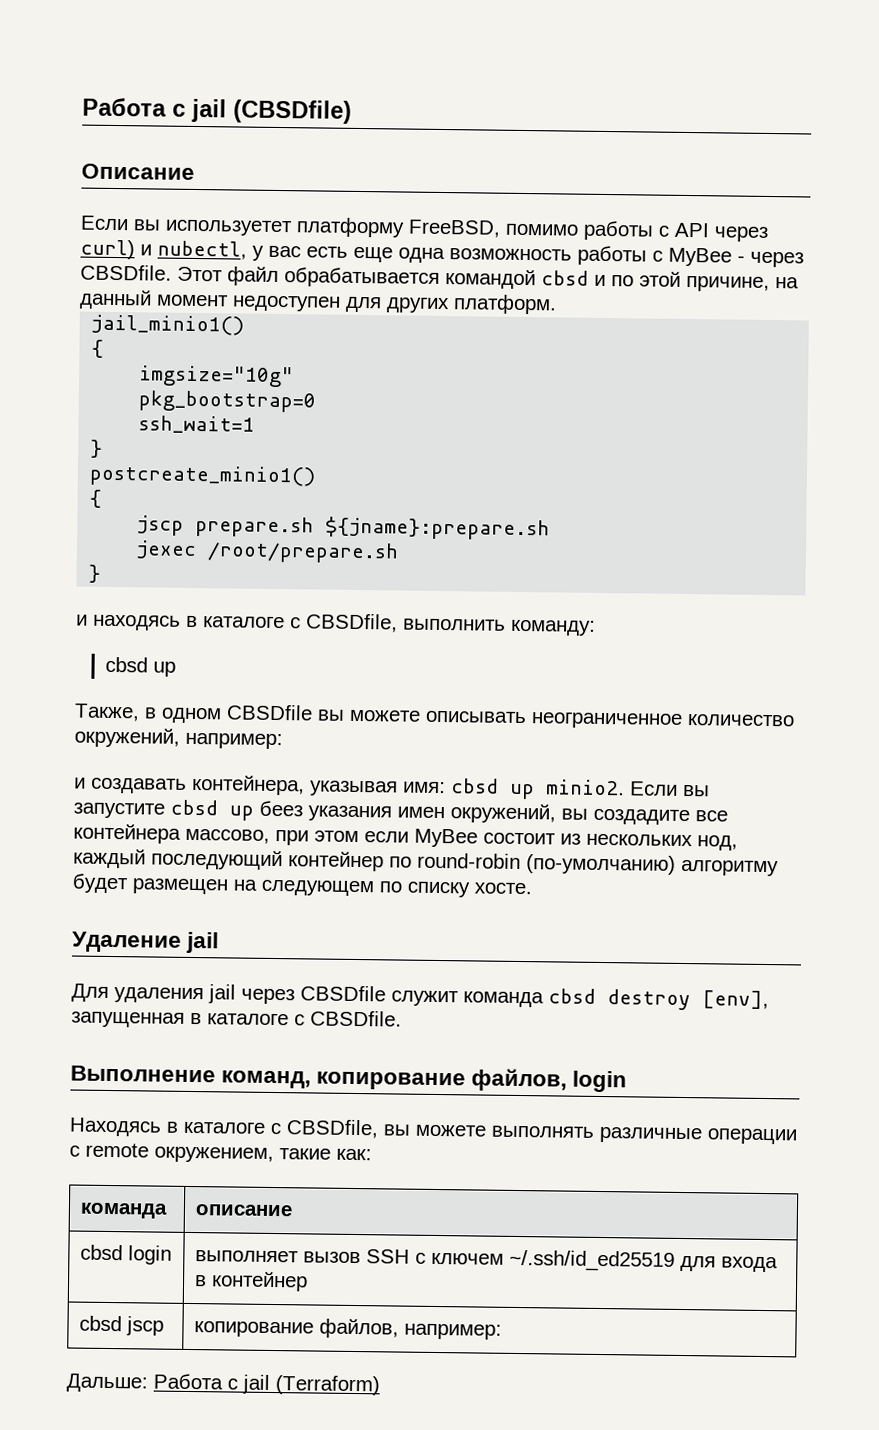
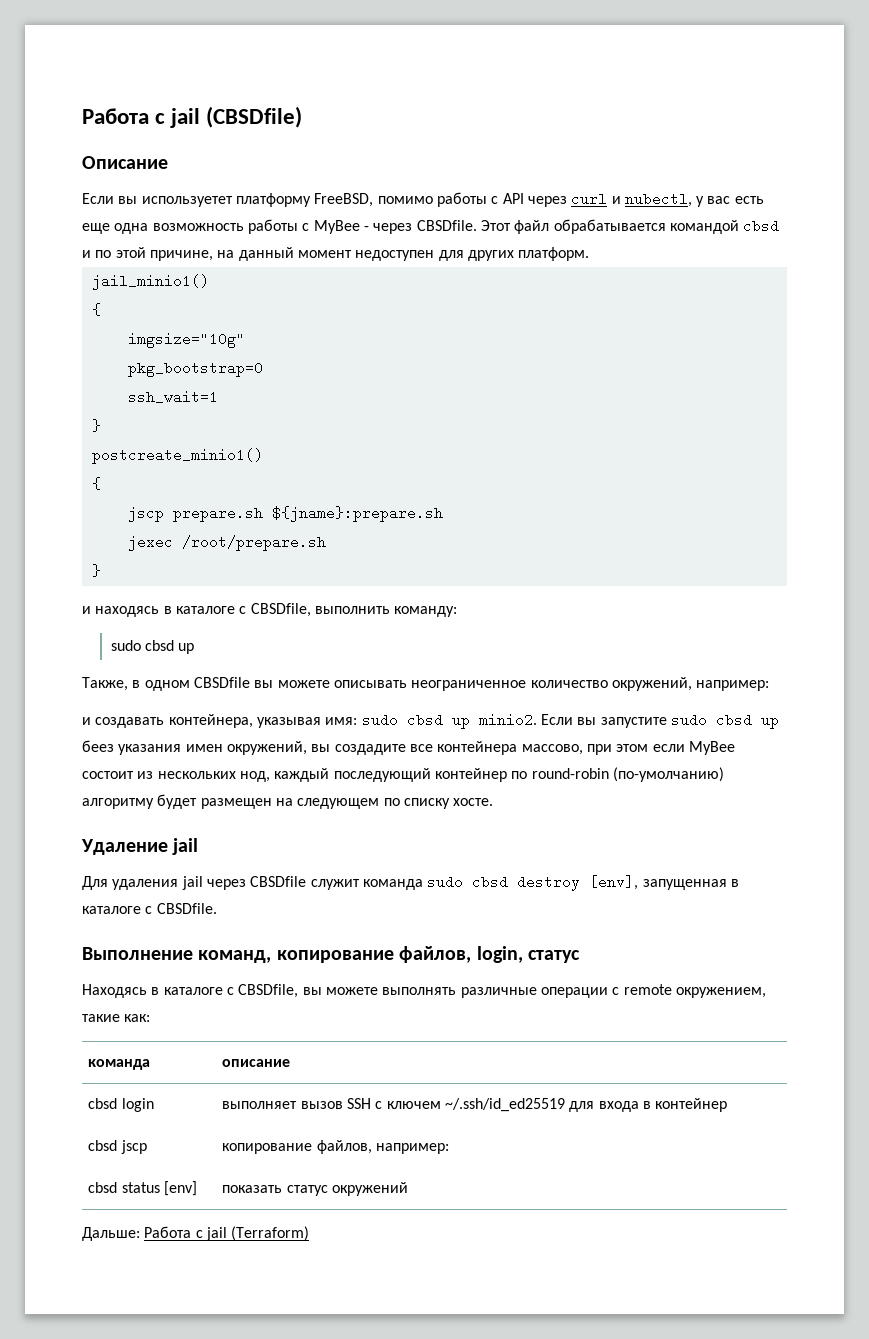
- Если вы используетет платформу FreeBSD, помимо работы с API через curl) и nubectl, у вас есть еще одна возможность работы с MyBee - через CBSDfile.
+ Если вы используетет платформу FreeBSD, помимо работы с API через curl и nubectl, у вас есть еще одна возможность работы с MyBee - через CBSDfile.
  и находясь в каталоге с CBSDfile, выполнить команду:
- cbsd up
+ sudo cbsd up
- и создавать контейнера, указывая имя: cbsd up minio2.
+ и создавать контейнера, указывая имя: sudo cbsd up minio2.
- Если вы запустите cbsd up беез указания имен окружений, вы создадите все контейнера массово, при этом если MyBee состоит из нескольких нод, каждый последующий контейнер по round-robin (по-умолчанию) алгоритму будет размещен на следующем по списку хосте.
+ Если вы запустите sudo cbsd up беез указания имен окружений, вы создадите все контейнера массово, при этом если MyBee состоит из нескольких нод, каждый последующий контейнер по round-robin (по-умолчанию) алгоритму будет размещен на следующем по списку хосте.
- Для удаления jail через CBSDfile служит команда cbsd destroy [env], запущенная в каталоге с CBSDfile.
+ Для удаления jail через CBSDfile служит команда sudo cbsd destroy [env], запущенная в каталоге с CBSDfile.
- Выполнение команд, копирование файлов, login
+ Выполнение команд, копирование файлов, login, статус
+ cbsd status [env] | показать статус окружений

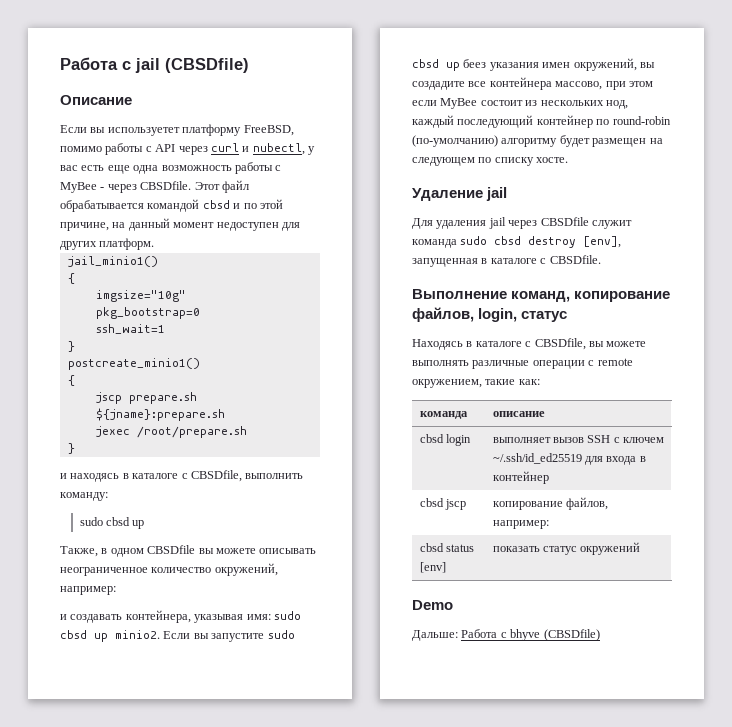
+ Demo
- Дальше: Работа с jail (Terraform)
+ Дальше: Работа с bhyve (CBSDfile)

